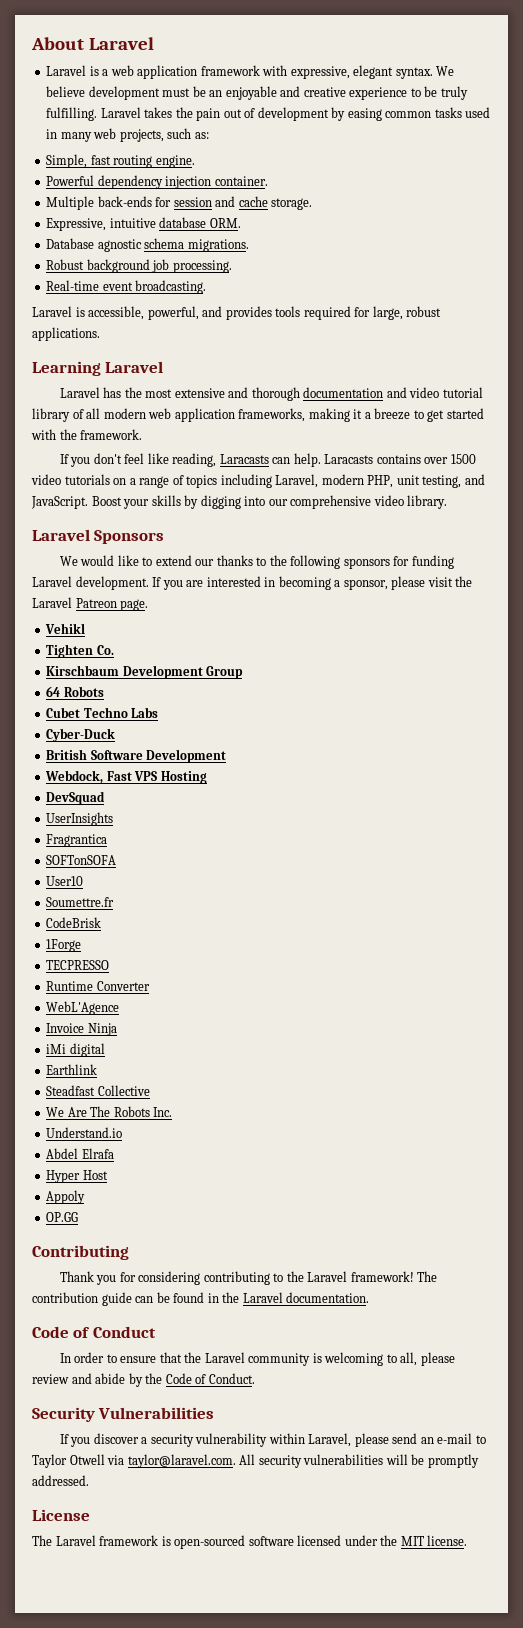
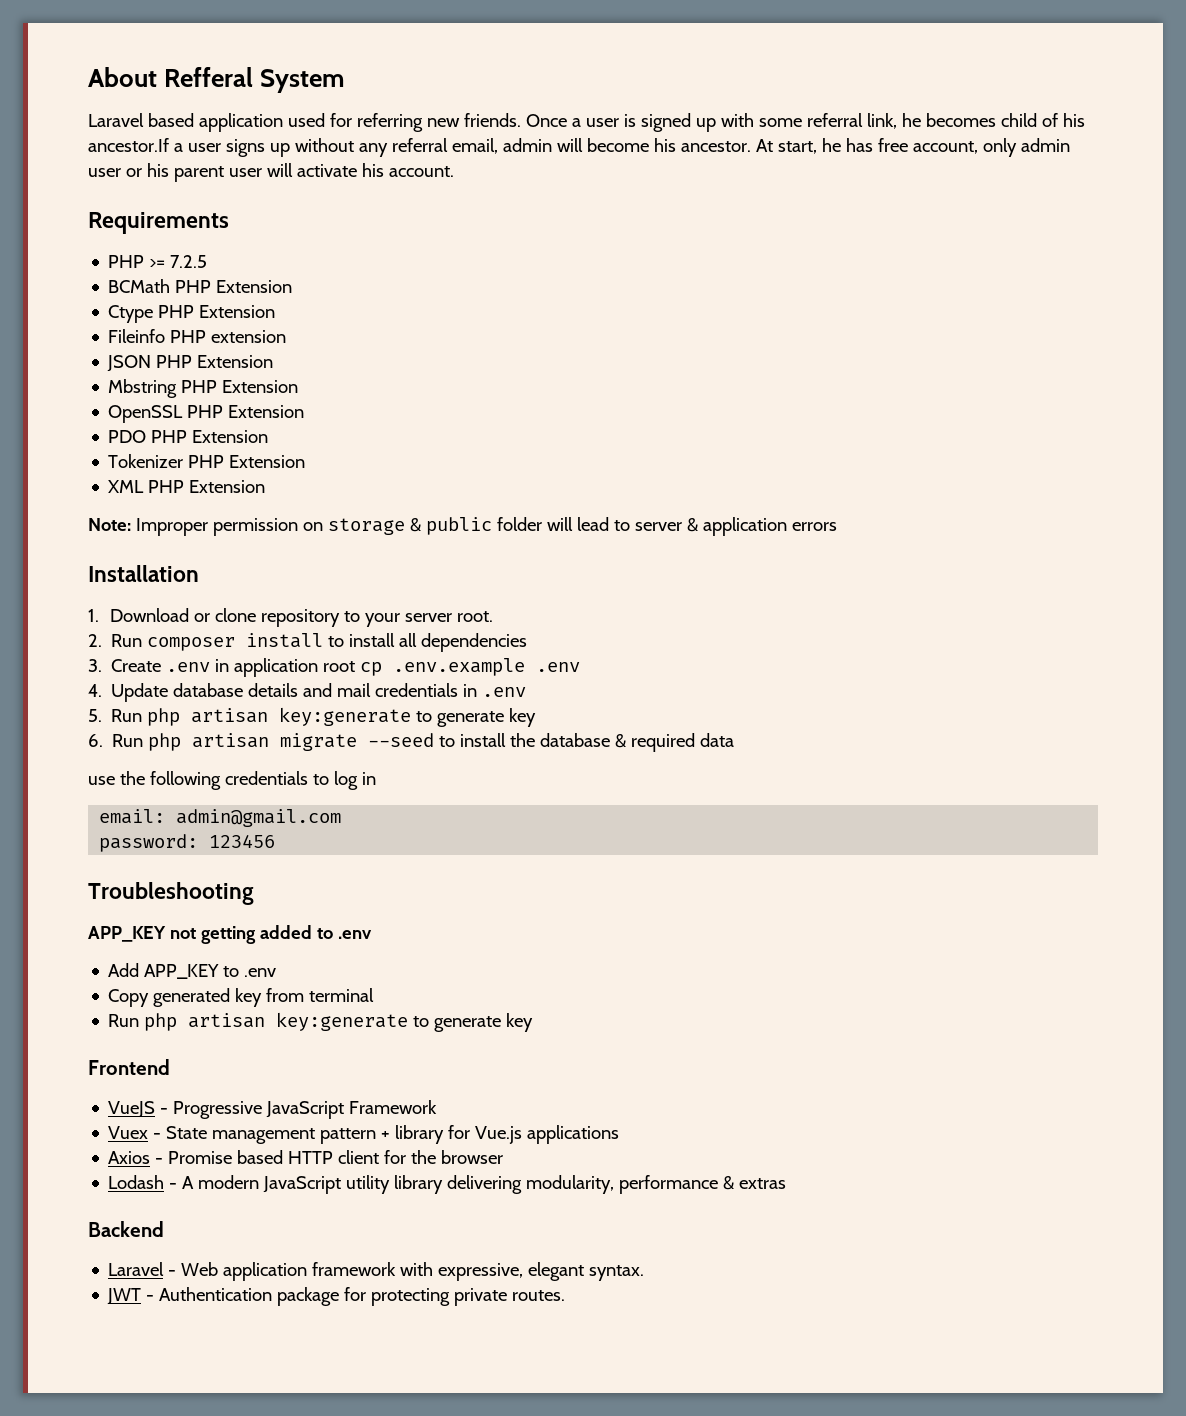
- About Laravel
- Laravel is a web application framework with expressive, elegant syntax. We believe development must be an enjoyable and creative experience to be truly fulfilling. Laravel takes the pain out of development by easing common tasks used in many web projects, such as:
- Simple, fast routing engine.
- Powerful dependency injection container.
- Multiple back-ends for session and cache storage.
- Expressive, intuitive database ORM.
- Database agnostic schema migrations.
- Robust background job processing.
- Real-time event broadcasting.
- Laravel is accessible, powerful, and provides tools required for large, robust applications.
- Learning Laravel
- Laravel has the most extensive and thorough documentation and video tutorial library of all modern web application frameworks, making it a breeze to get started with the framework.
- If you don't feel like reading, Laracasts can help. Laracasts contains over 1500 video tutorials on a range of topics including Laravel, modern PHP, unit testing, and JavaScript. Boost your skills by digging into our comprehensive video library.
- Laravel Sponsors
- We would like to extend our thanks to the following sponsors for funding Laravel development. If you are interested in becoming a sponsor, please visit the Laravel Patreon page.
- Vehikl
- Tighten Co.
- Kirschbaum Development Group
- 64 Robots
- Cubet Techno Labs
- Cyber-Duck
- British Software Development
- Webdock, Fast VPS Hosting
- DevSquad
- UserInsights
- Fragrantica
- SOFTonSOFA
- User10
- Soumettre.fr
- CodeBrisk
- 1Forge
- TECPRESSO
- Runtime Converter
- WebL'Agence
- Invoice Ninja
- iMi digital
- Earthlink
- Steadfast Collective
- We Are The Robots Inc.
- Understand.io
- Abdel Elrafa
- Hyper Host
- Appoly
- OP.GG
- Contributing
- Thank you for considering contributing to the Laravel framework! The contribution guide can be found in the Laravel documentation.
- Code of Conduct
- In order to ensure that the Laravel community is welcoming to all, please review and abide by the Code of Conduct.
- Security Vulnerabilities
- If you discover a security vulnerability within Laravel, please send an e-mail to Taylor Otwell via taylor@laravel.com. All security vulnerabilities will be promptly addressed.
- License
- The Laravel framework is open-sourced software licensed under the MIT license.
+ About Refferal System
+ Laravel based application used for referring new friends. Once a user is signed up with some referral link, he becomes child of his ancestor.If a user signs up without any referral email, admin will become his ancestor. At start, he has free account, only admin user or his parent user will activate his account.
+ Requirements
+ PHP >= 7.2.5
+ BCMath PHP Extension
+ Ctype PHP Extension
+ Fileinfo PHP extension
+ JSON PHP Extension
+ Mbstring PHP Extension
+ OpenSSL PHP Extension
+ PDO PHP Extension
+ Tokenizer PHP Extension
+ XML PHP Extension
+ Note: Improper permission on storage & public folder will lead to server & application errors
+ Installation
+ 1. Download or clone repository to your server root.
+ 2. Run composer install to install all dependencies
+ 3. Create .env in application root cp .env.example .env
+ 4. Update database details and mail credentials in .env
+ 5. Run php artisan key:generate to generate key
+ 6. Run php artisan migrate --seed to install the database & required data
+ use the following credentials to log in
+ email: admin@gmail.com
+ password: 123456
+ Troubleshooting
+ APP_KEY not getting added to .env
+ Add APP_KEY to .env
+ Copy generated key from terminal
+ Run php artisan key:generate to generate key
+ Frontend
+ VueJS - Progressive JavaScript Framework
+ Vuex - State management pattern + library for Vue.js applications
+ Axios - Promise based HTTP client for the browser
+ Lodash - A modern JavaScript utility library delivering modularity, performance & extras
+ Backend
+ Laravel - Web application framework with expressive, elegant syntax.
+ JWT - Authentication package for protecting private routes.

